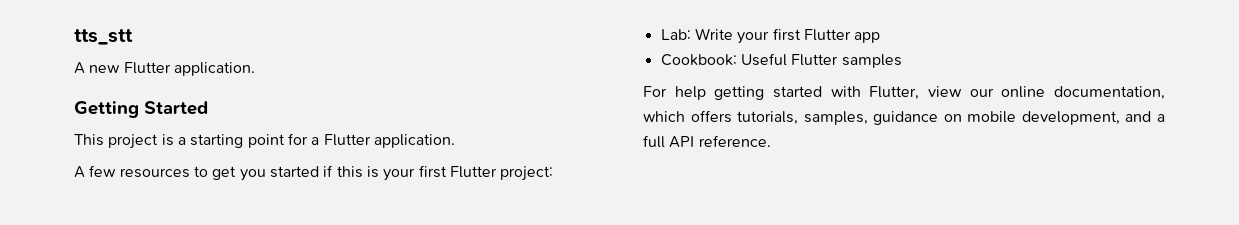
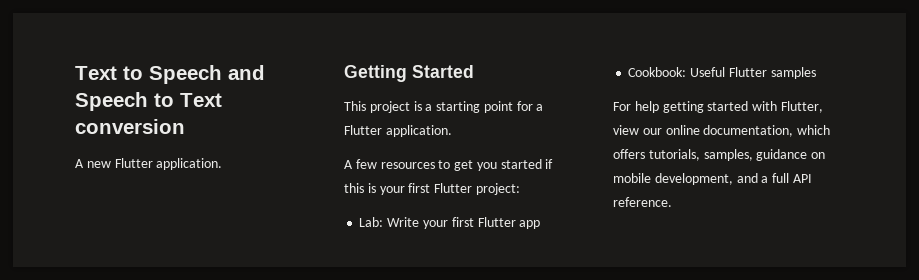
- tts_stt
+ Text to Speech and Speech to Text conversion

